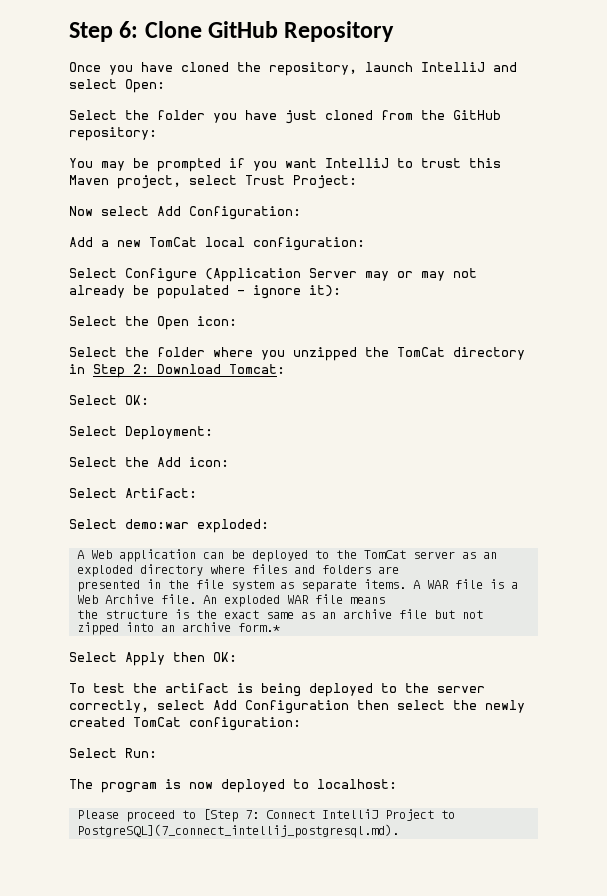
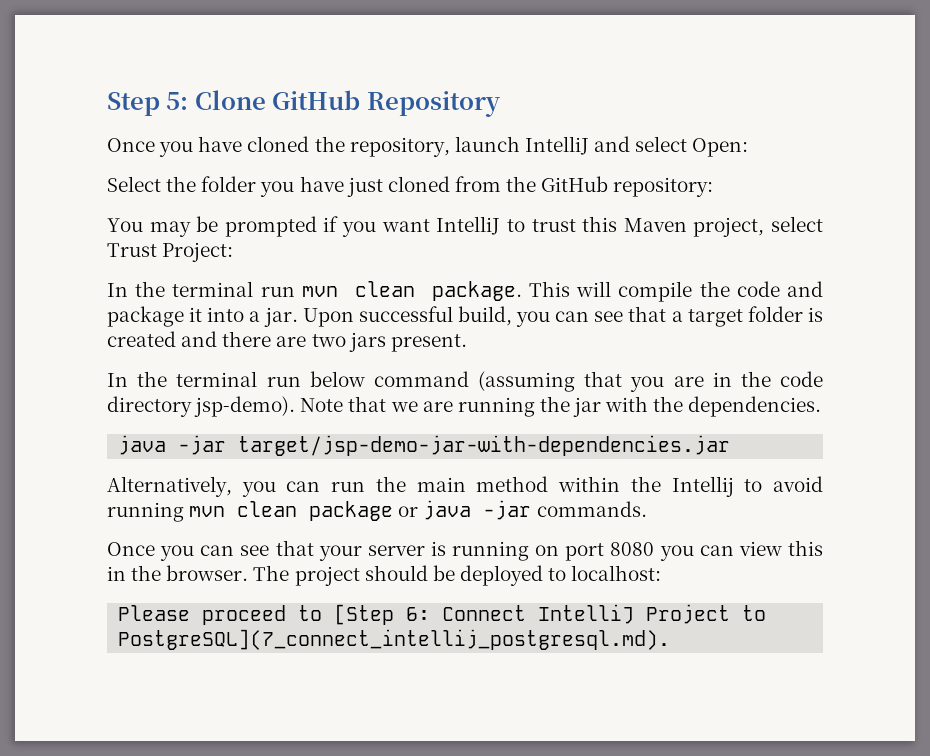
- Step 6: Clone GitHub Repository
+ Step 5: Clone GitHub Repository
- Now select Add Configuration:
- Add a new TomCat local configuration:
- Select Configure (Application Server may or may not already be populated - ignore it):
- Select the Open icon:
- Select the folder where you unzipped the TomCat directory in Step 2: Download Tomcat:
- Select OK:
- Select Deployment:
- Select the Add icon:
- Select Artifact:
- Select demo:war exploded:
- A Web application can be deployed to the TomCat server as an exploded directory where files and folders are
- presented in the file system as separate items. A WAR file is a Web Archive file. An exploded WAR file means
- the structure is the exact same as an archive file but not zipped into an archive form.*
- Select Apply then OK:
- To test the artifact is being deployed to the server correctly, select Add Configuration then select the newly created TomCat configuration:
- Select Run:
- The program is now deployed to localhost:
+ In the terminal run mvn clean package. This will compile the code and package it into a jar. Upon successful build, you can see that a target folder is created and there are two jars present.
+ In the terminal run below command (assuming that you are in the code directory jsp-demo). Note that we are running the jar with the dependencies.
+ java -jar target/jsp-demo-jar-with-dependencies.jar
+ Alternatively, you can run the main method within the Intellij to avoid running mvn clean package or java -jar commands.
+ Once you can see that your server is running on port 8080 you can view this in the browser. The project should be deployed to localhost:
- Please proceed to [Step 7: Connect IntelliJ Project to PostgreSQL](7_connect_intellij_postgresql.md).
+ Please proceed to [Step 6: Connect IntelliJ Project to PostgreSQL](7_connect_intellij_postgresql.md).

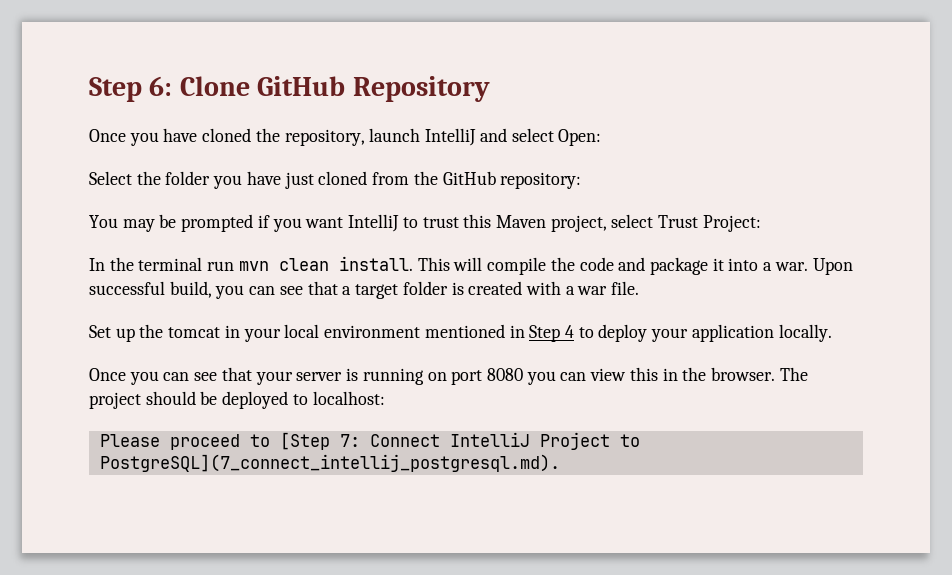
- Step 5: Clone GitHub Repository
+ Step 6: Clone GitHub Repository
- In the terminal run mvn clean package.
+ In the terminal run mvn clean install.
- This will compile the code and package it into a jar.
+ This will compile the code and package it into a war.
- Upon successful build, you can see that a target folder is created and there are two jars present.
- In the terminal run below command (assuming that you are in the code directory jsp-demo). Note that we are running the jar with the dependencies.
- java -jar target/jsp-demo-jar-with-dependencies.jar
- Alternatively, you can run the main method within the Intellij to avoid running mvn clean package or java -jar commands.
+ Upon successful build, you can see that a target folder is created with a war file.
+ Set up the tomcat in your local environment mentioned in Step 4 to deploy your application locally.
- Please proceed to [Step 6: Connect IntelliJ Project to PostgreSQL](7_connect_intellij_postgresql.md).
+ Please proceed to [Step 7: Connect IntelliJ Project to PostgreSQL](7_connect_intellij_postgresql.md).

